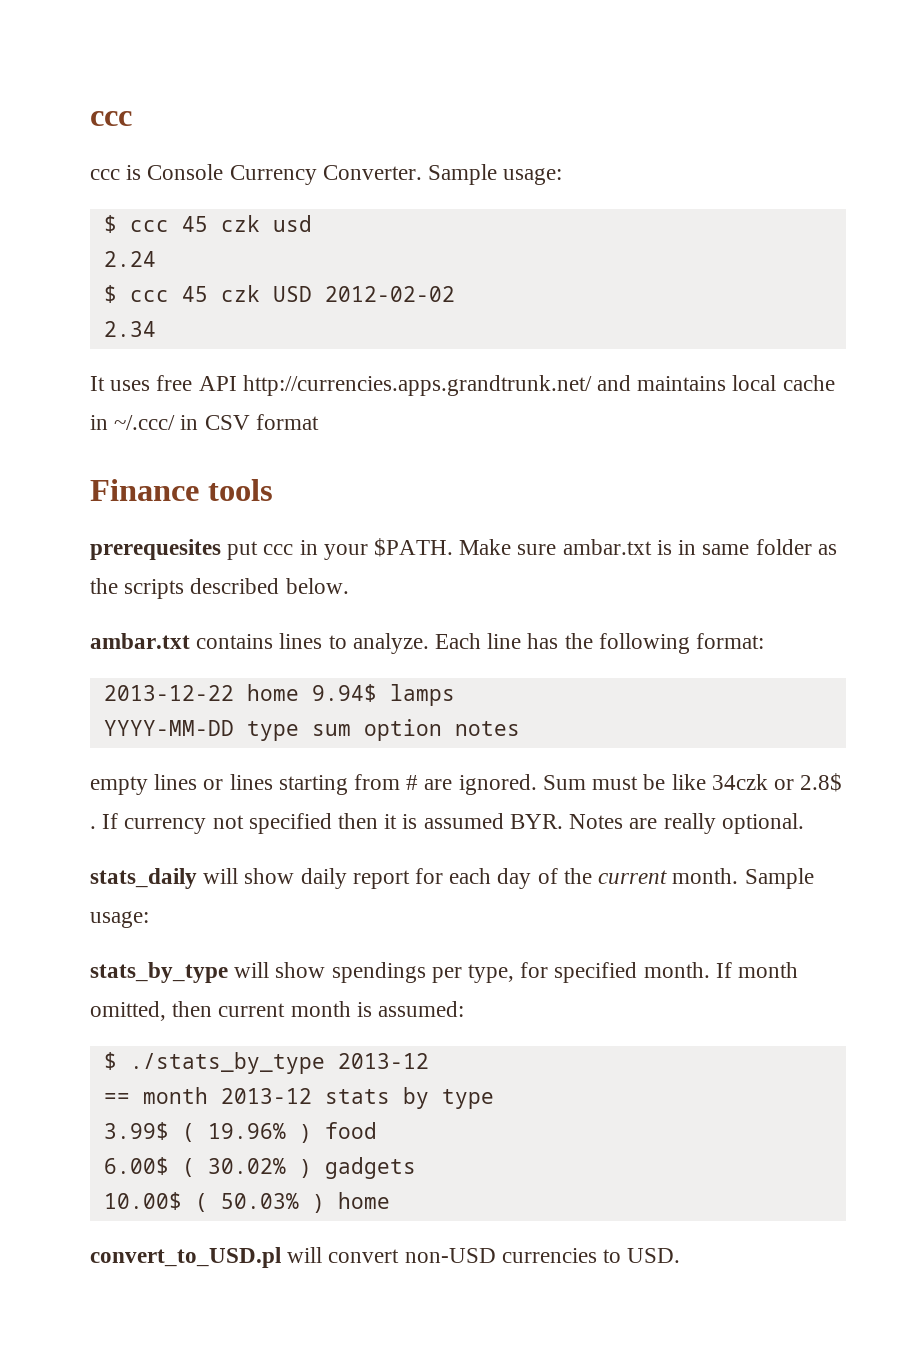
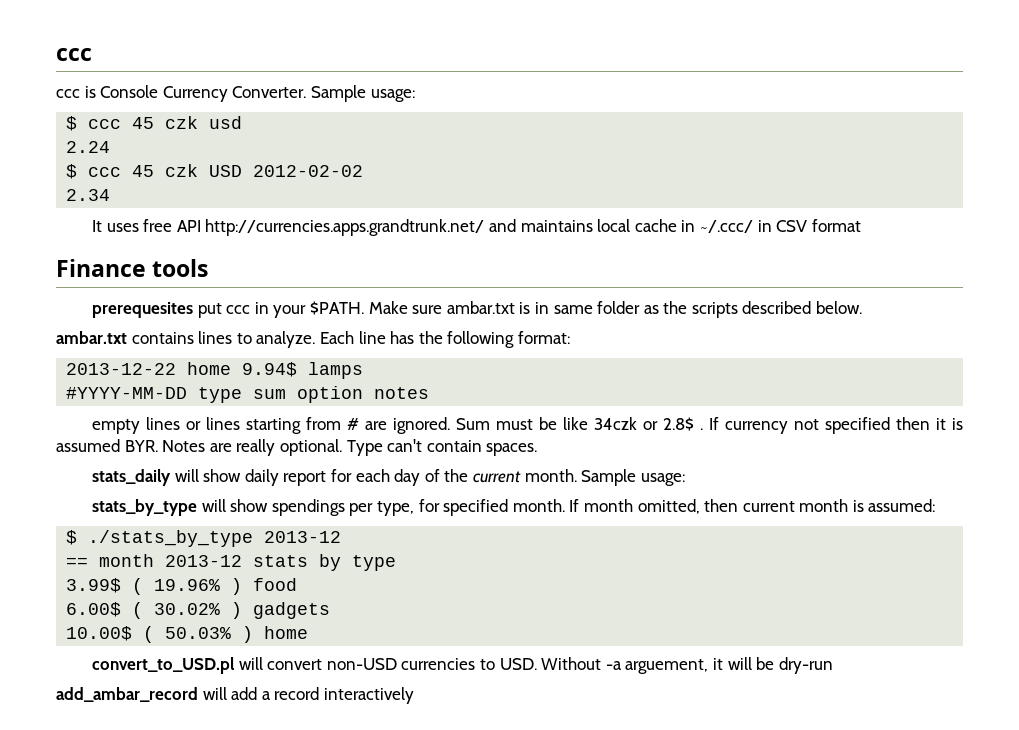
- YYYY-MM-DD type sum option notes
+ #YYYY-MM-DD type sum option notes
+ Type can't contain spaces.
- convert_to_USD.pl will convert non-USD currencies to USD.
+ convert_to_USD.pl will convert non-USD currencies to USD. Without -a arguement, it will be dry-run
+ add_ambar_record will add a record interactively

